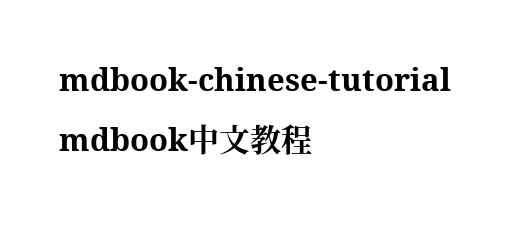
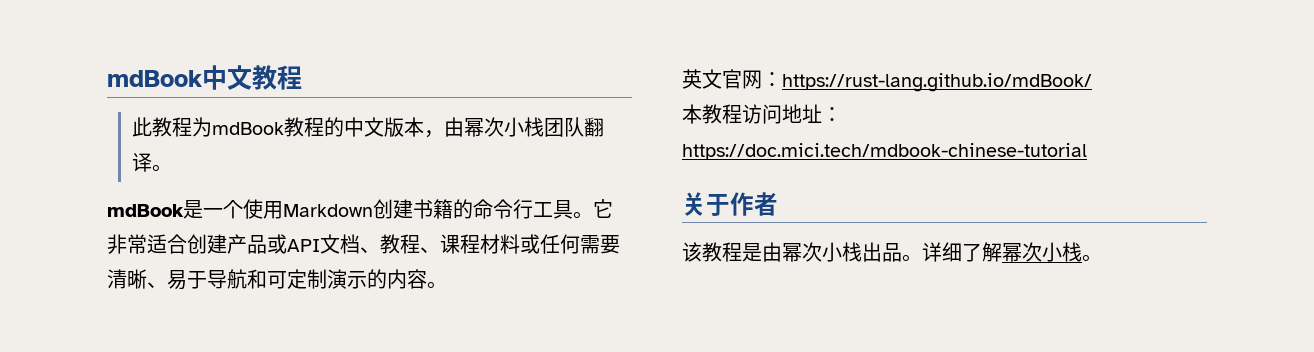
- mdbook-chinese-tutorial
- mdbook中文教程
+ mdBook中文教程
+ 此教程为mdBook教程的中文版本，由幂次小栈团队翻译。
+ mdBook是一个使用Markdown创建书籍的命令行工具。它非常适合创建产品或API文档、教程、课程材料或任何需要清晰、易于导航和可定制演示的内容。
+ 英文官网：https://rust-lang.github.io/mdBook/
+ 本教程访问地址：https://doc.mici.tech/mdbook-chinese-tutorial
+ 关于作者
+ 该教程是由幂次小栈出品。详细了解幂次小栈。

